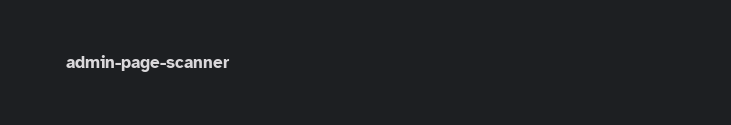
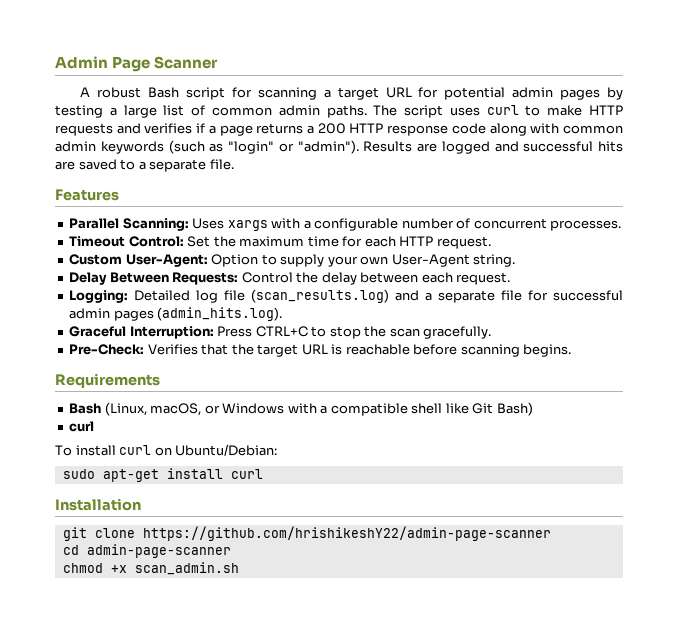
- admin-page-scanner
+ Admin Page Scanner
+ A robust Bash script for scanning a target URL for potential admin pages by testing a large list of common admin paths. The script uses curl to make HTTP requests and verifies if a page returns a 200 HTTP response code along with common admin keywords (such as "login" or "admin"). Results are logged and successful hits are saved to a separate file.
+ Features
+ Parallel Scanning: Uses xargs with a configurable number of concurrent processes.
+ Timeout Control: Set the maximum time for each HTTP request.
+ Custom User-Agent: Option to supply your own User-Agent string.
+ Delay Between Requests: Control the delay between each request.
+ Logging: Detailed log file (scan_results.log) and a separate file for successful admin pages (admin_hits.log).
+ Graceful Interruption: Press CTRL+C to stop the scan gracefully.
+ Pre-Check: Verifies that the target URL is reachable before scanning begins.
+ Requirements
+ Bash (Linux, macOS, or Windows with a compatible shell like Git Bash)
+ curl
+ To install curl on Ubuntu/Debian:
+ sudo apt-get install curl
+ Installation
+ git clone https://github.com/hrishikeshY22/admin-page-scanner
+ cd admin-page-scanner
+ chmod +x scan_admin.sh

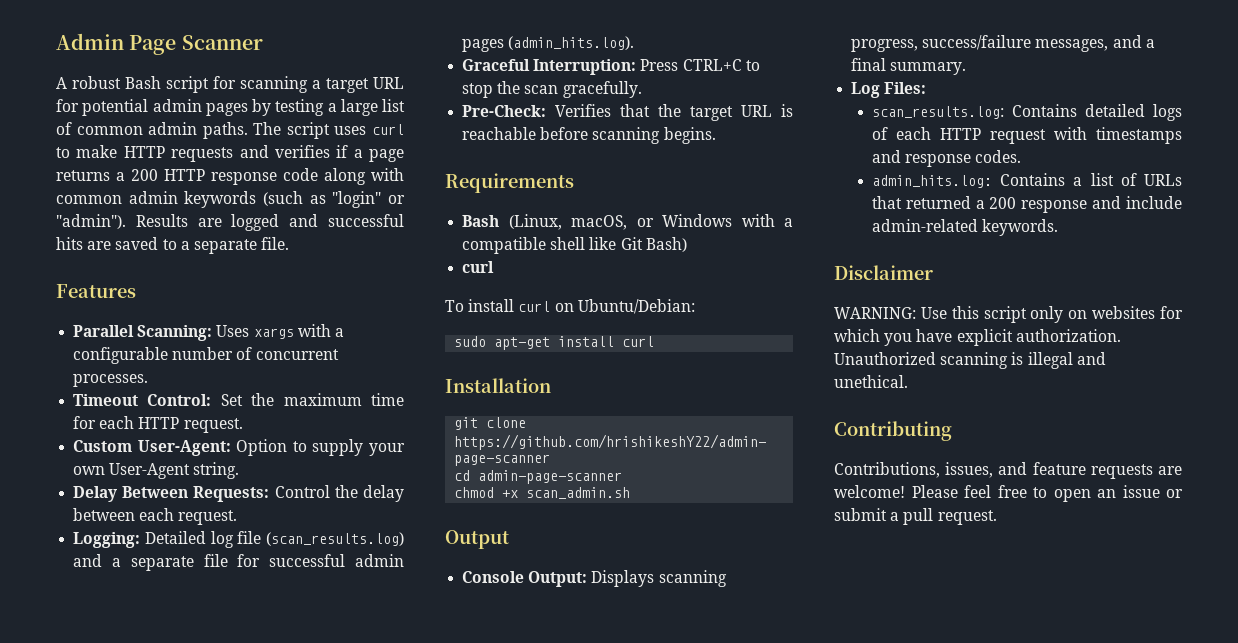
+ Output
+ Console Output: Displays scanning progress, success/failure messages, and a final summary.
+ Log Files:
+ scan_results.log: Contains detailed logs of each HTTP request with timestamps and response codes.
+ admin_hits.log: Contains a list of URLs that returned a 200 response and include admin-related keywords.
+ Disclaimer
+ WARNING: Use this script only on websites for which you have explicit authorization. Unauthorized scanning is illegal and unethical.
+ Contributing
+ Contributions, issues, and feature requests are welcome! Please feel free to open an issue or submit a pull request.

